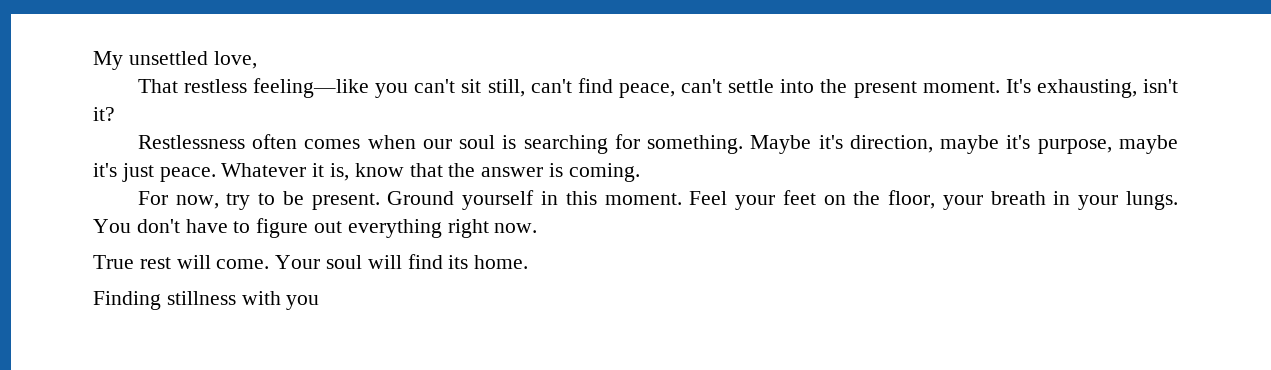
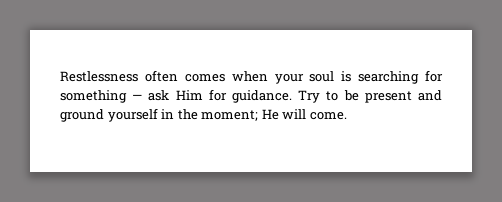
- My unsettled love,
- That restless feeling—like you can't sit still, can't find peace, can't settle into the present moment. It's exhausting, isn't it?
- Restlessness often comes when our soul is searching for something. Maybe it's direction, maybe it's purpose, maybe it's just peace. Whatever it is, know that the answer is coming.
- For now, try to be present. Ground yourself in this moment. Feel your feet on the floor, your breath in your lungs. You don't have to figure out everything right now.
- True rest will come. Your soul will find its home.
- Finding stillness with you
+ Restlessness often comes when your soul is searching for something — ask Him for guidance. Try to be present and ground yourself in the moment; He will come.

